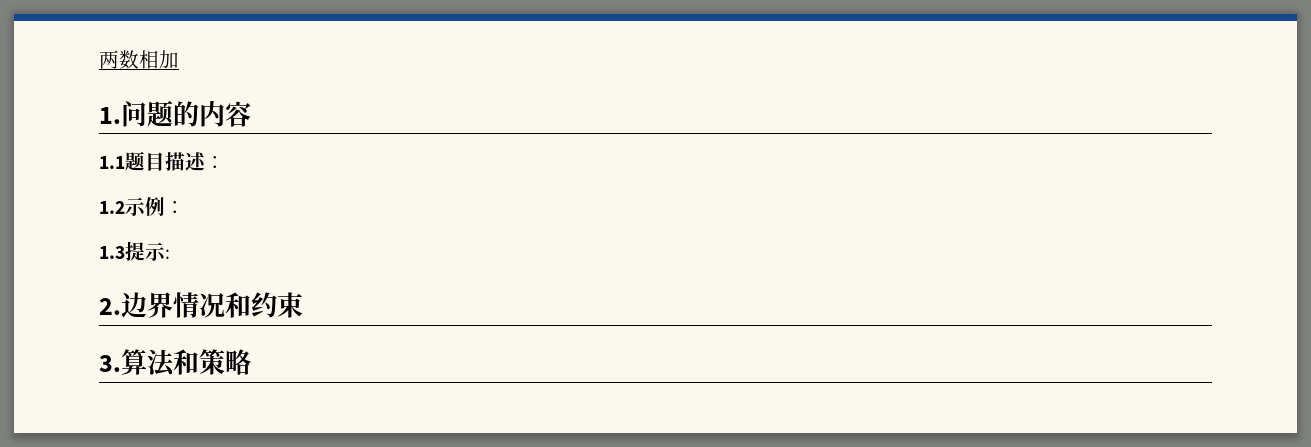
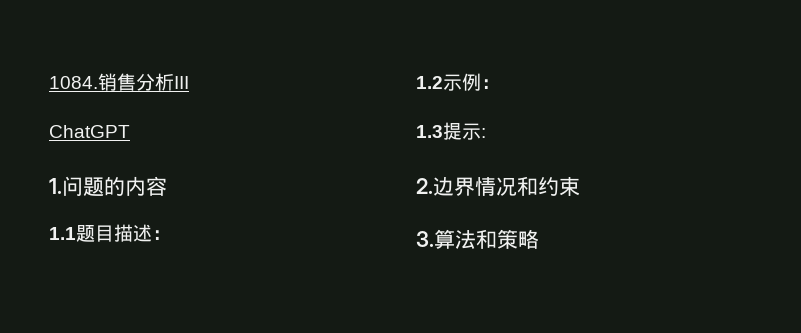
- 两数相加
+ 1084.销售分析III
+ ChatGPT

